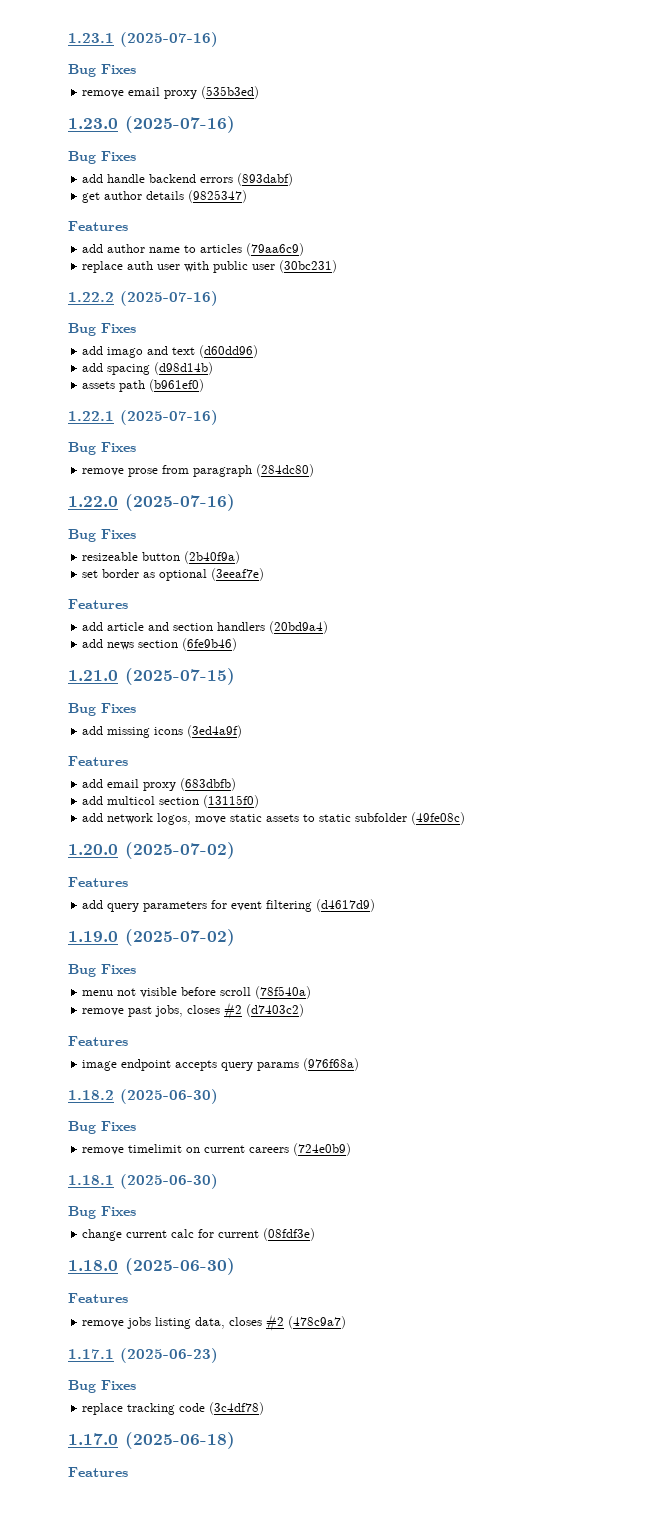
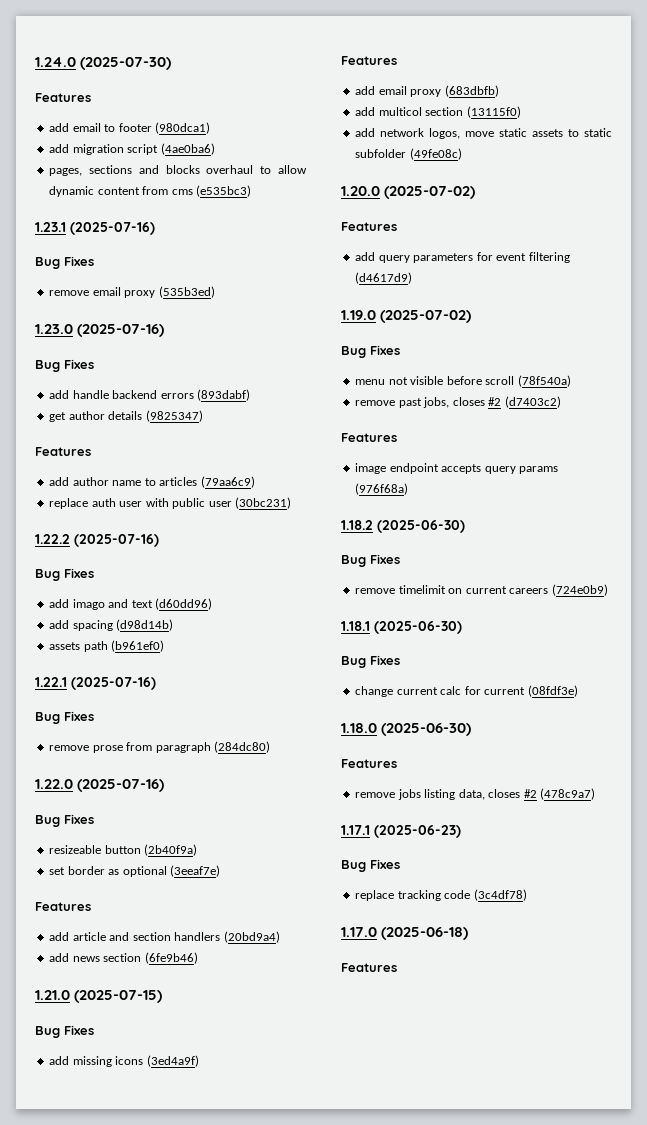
+ 1.24.0 (2025-07-30)
+ Features
+ add email to footer (980dca1)
+ add migration script (4ae0ba6)
+ pages, sections and blocks overhaul to allow dynamic content from cms (e535bc3)

